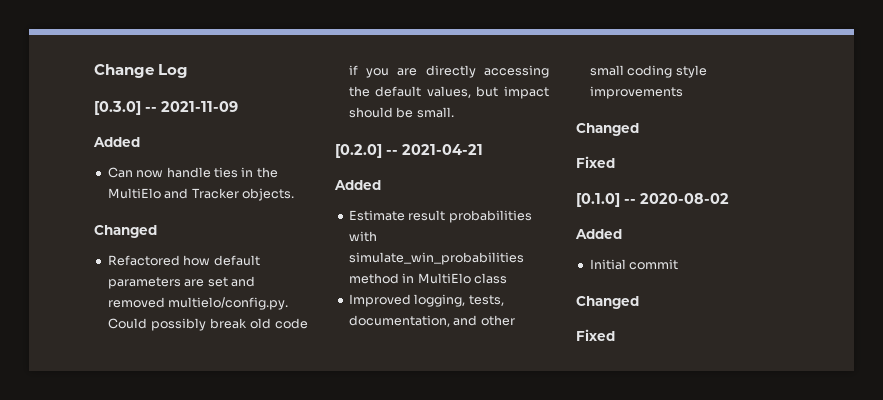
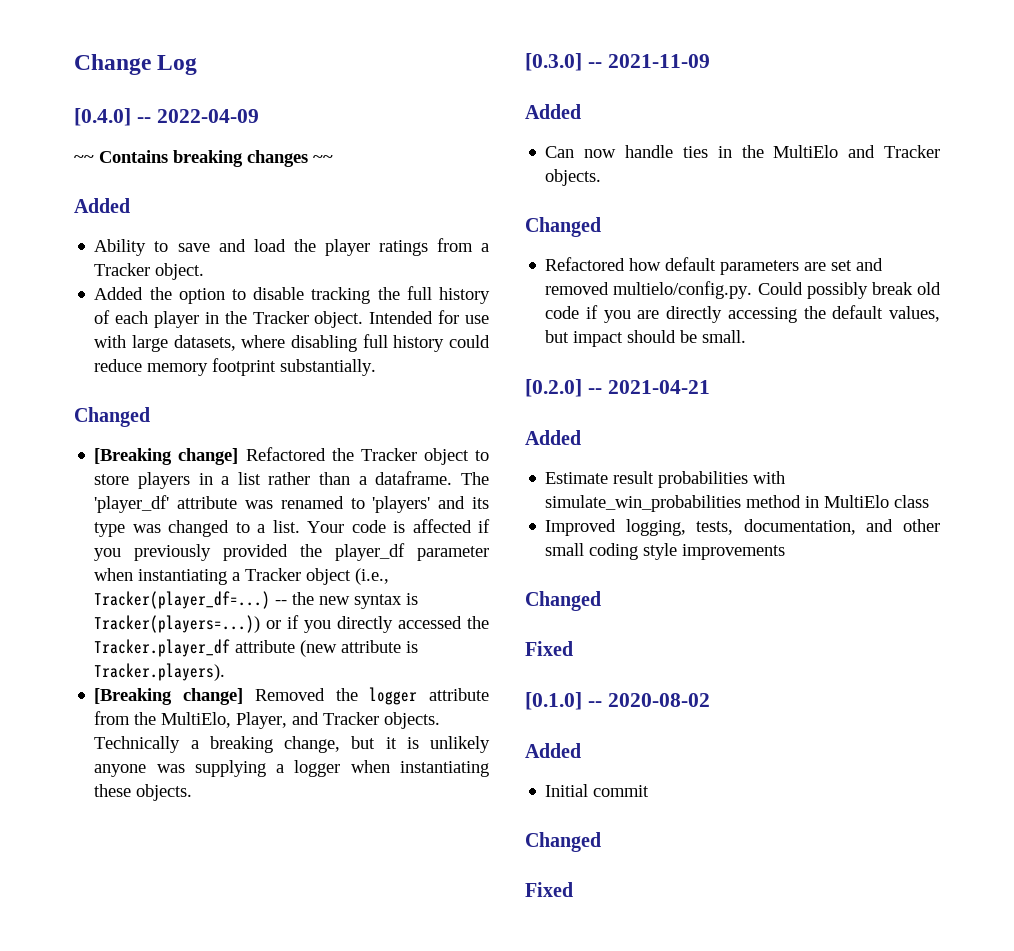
+ [0.4.0] -- 2022-04-09
+ ~~ Contains breaking changes ~~
+ Added
+ Ability to save and load the player ratings from a Tracker object.
+ Added the option to disable tracking the full history of each player in the Tracker object. Intended for use with large datasets, where disabling full history could reduce memory footprint substantially.
+ Changed
+ [Breaking change] Refactored the Tracker object to store players in a list rather than a dataframe. The 'player_df' attribute was renamed to 'players' and its type was changed to a list. Your code is affected if you previously provided the player_df parameter when instantiating a Tracker object (i.e., Tracker(player_df=...) -- the new syntax is Tracker(players=...)) or if you directly accessed the Tracker.player_df attribute (new attribute is Tracker.players).
+ [Breaking change] Removed the logger attribute from the MultiElo, Player, and Tracker objects. Technically a breaking change, but it is unlikely anyone was supplying a logger when instantiating these objects.

